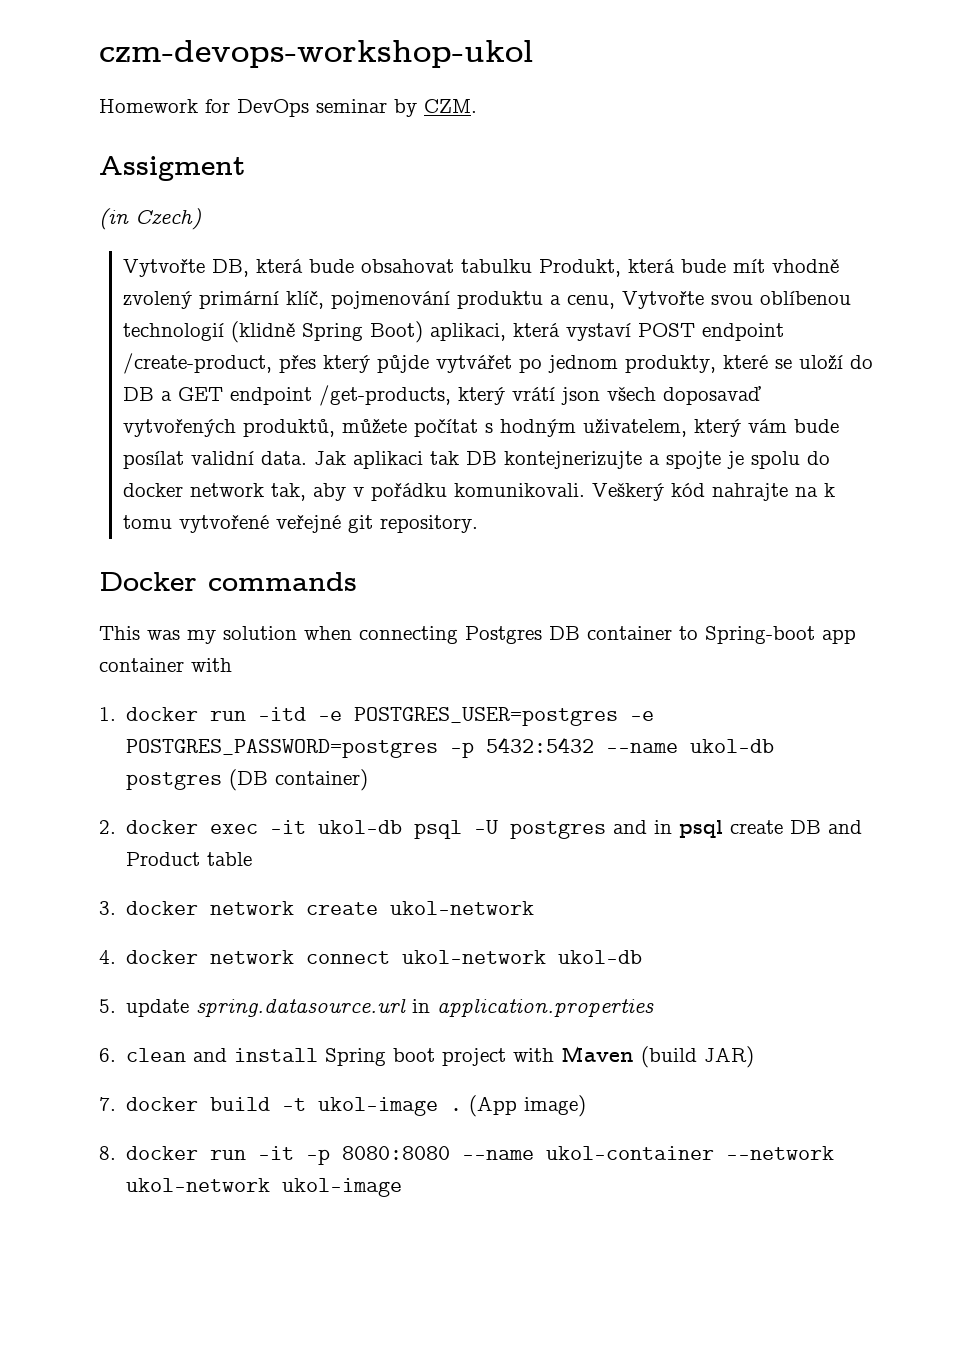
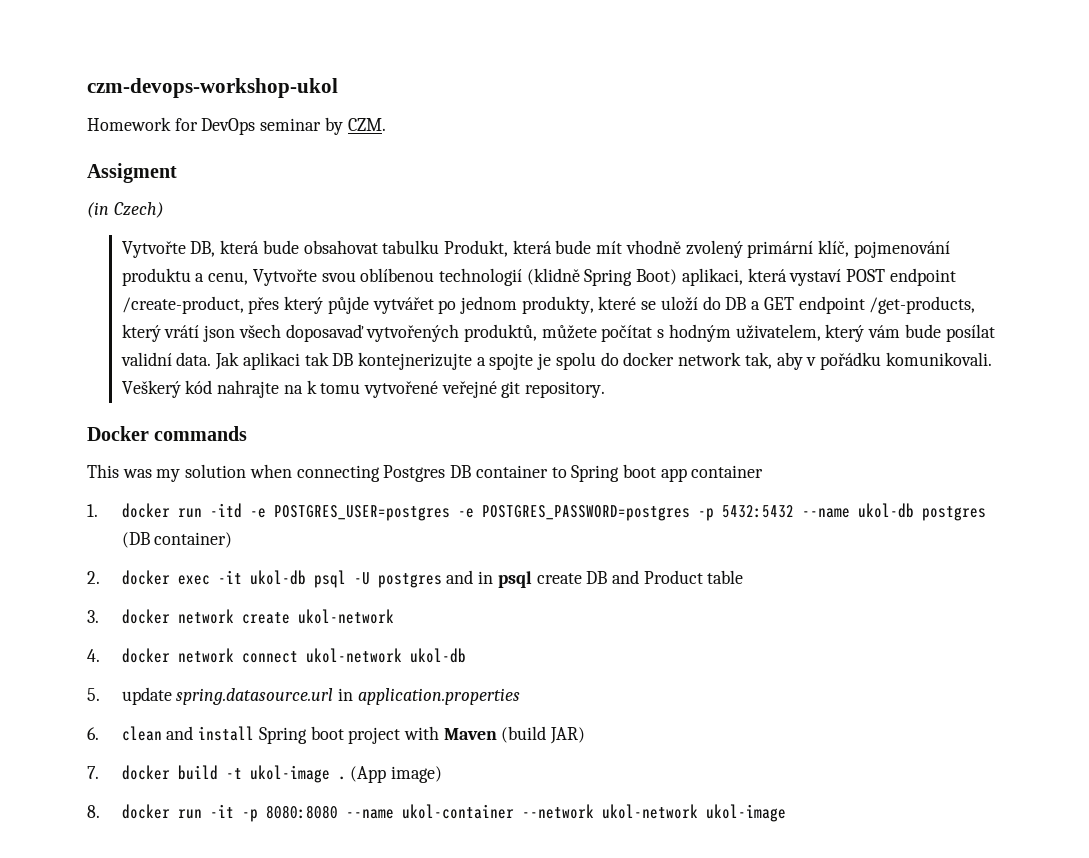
- This was my solution when connecting Postgres DB container to Spring-boot app container with
+ This was my solution when connecting Postgres DB container to Spring boot app container

